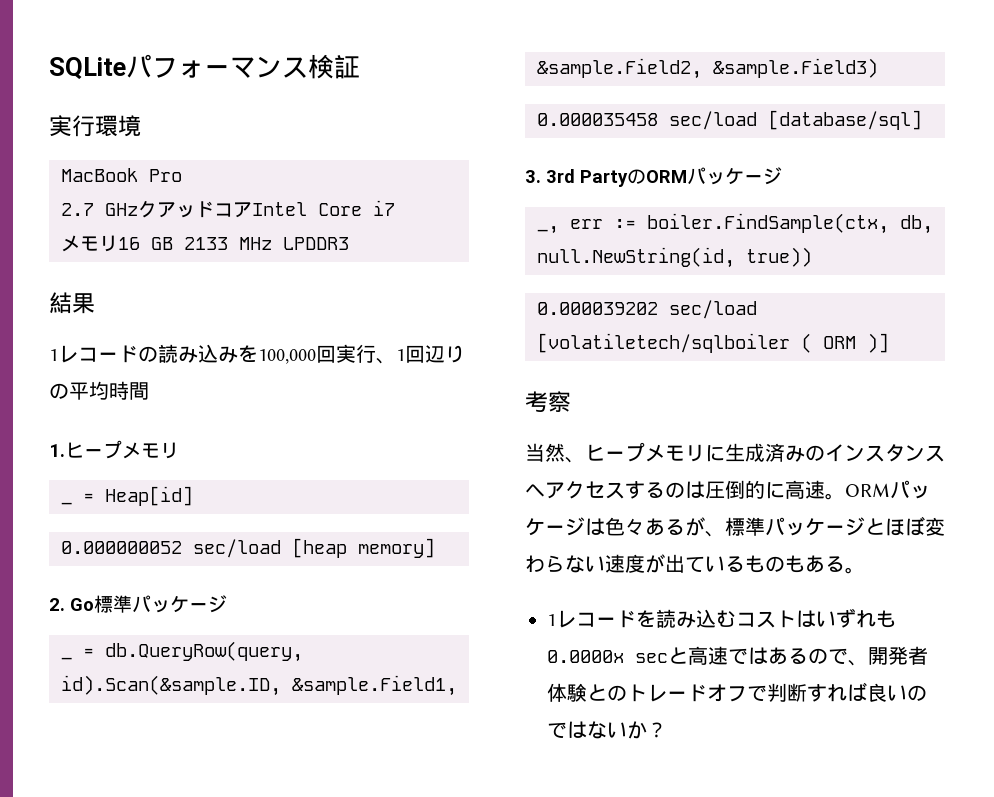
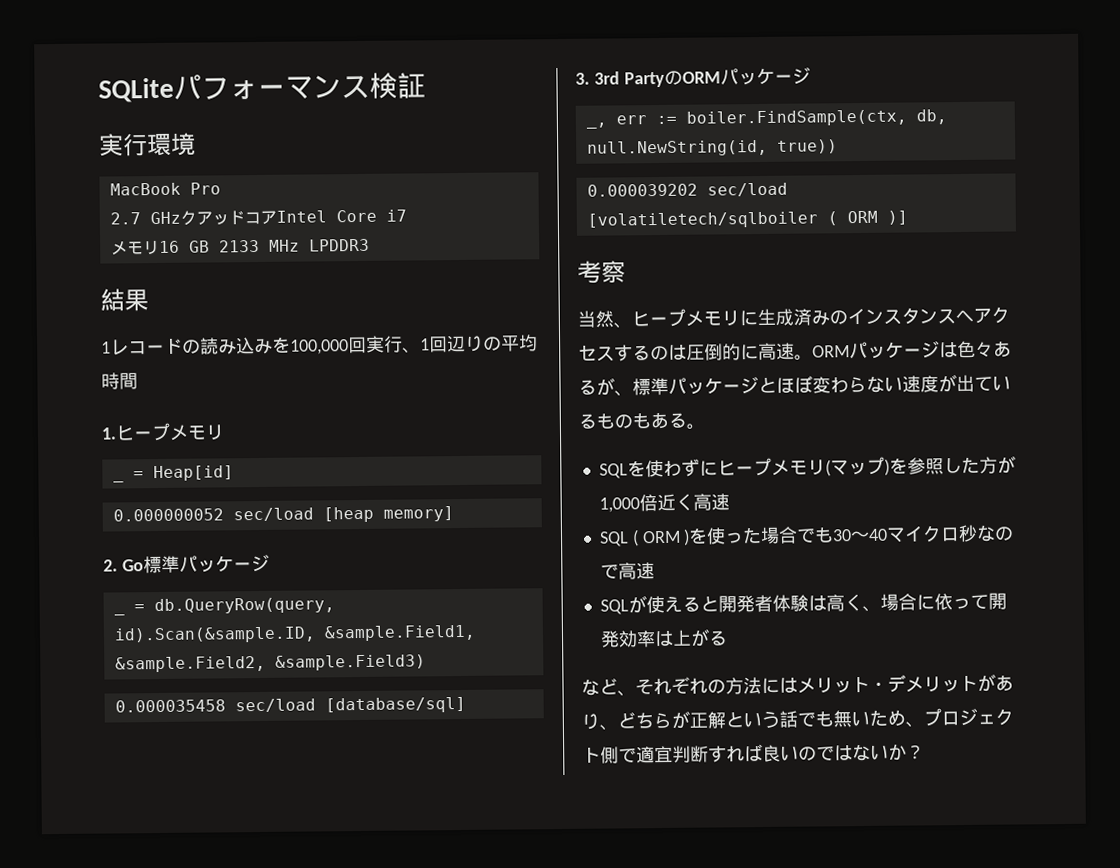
- 1レコードを読み込むコストはいずれも0.0000x secと高速ではあるので、開発者体験とのトレードオフで判断すれば良いのではないか？
+ SQLを使わずにヒープメモリ(マップ)を参照した方が1,000倍近く高速
+ SQL ( ORM )を使った場合でも30〜40マイクロ秒なので高速
+ SQLが使えると開発者体験は高く、場合に依って開発効率は上がる
+ など、それぞれの方法にはメリット・デメリットがあり、どちらが正解という話でも無いため、プロジェクト側で適宜判断すれば良いのではないか？

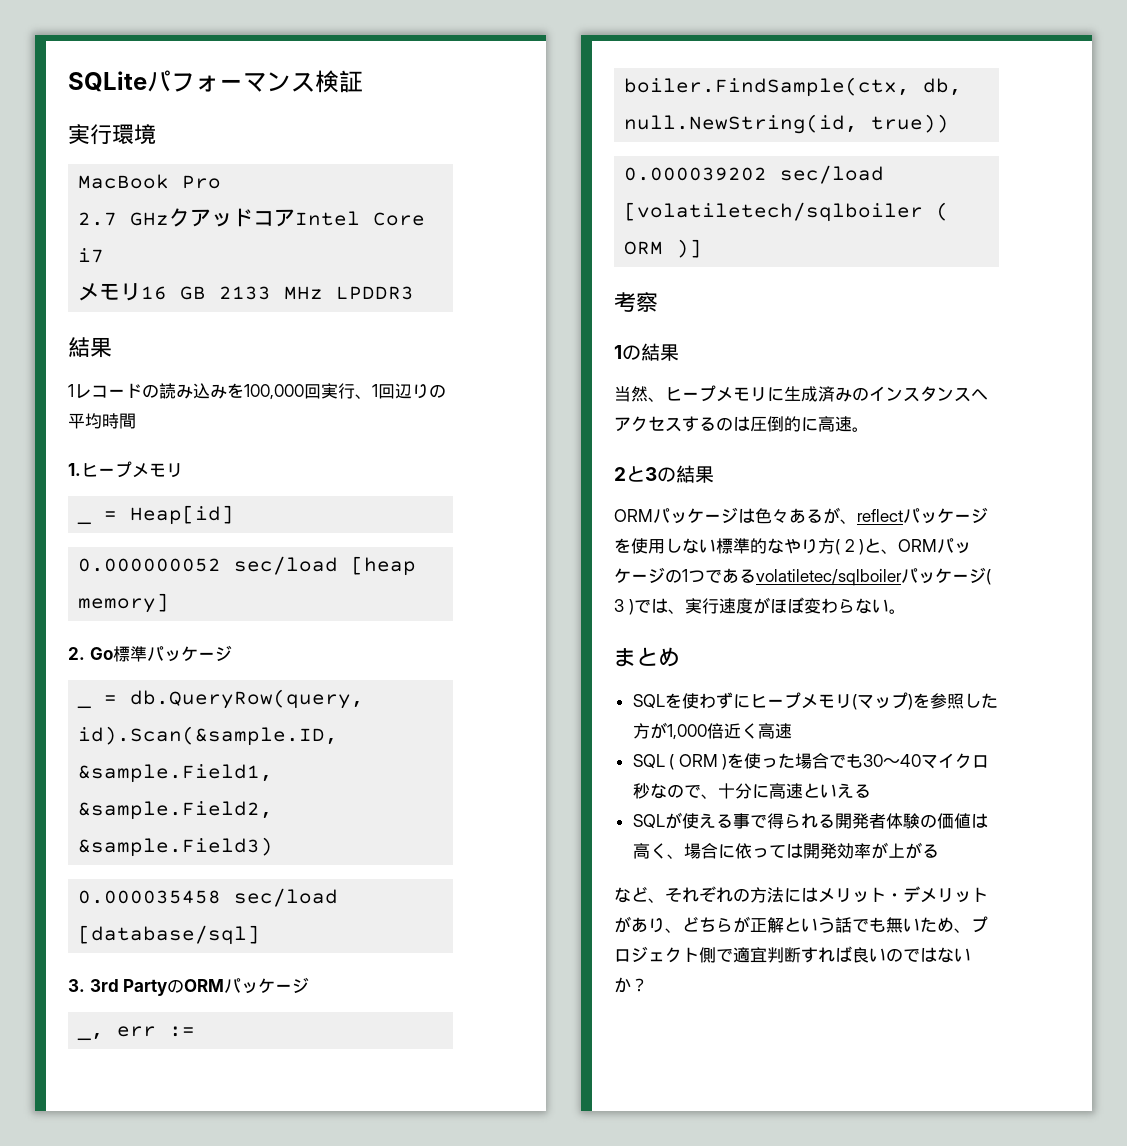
+ 1の結果
- 当然、ヒープメモリに生成済みのインスタンスへアクセスするのは圧倒的に高速。ORMパッケージは色々あるが、標準パッケージとほぼ変わらない速度が出ているものもある。
+ 当然、ヒープメモリに生成済みのインスタンスへアクセスするのは圧倒的に高速。
+ 2と3の結果
+ ORMパッケージは色々あるが、reflectパッケージを使用しない標準的なやり方( 2 )と、ORMパッケージの1つであるvolatiletec/sqlboilerパッケージ( 3 )では、実行速度がほぼ変わらない。
+ まとめ
- SQL ( ORM )を使った場合でも30〜40マイクロ秒なので高速
+ SQL ( ORM )を使った場合でも30〜40マイクロ秒なので、十分に高速といえる
- SQLが使えると開発者体験は高く、場合に依って開発効率は上がる
+ SQLが使える事で得られる開発者体験の価値は高く、場合に依っては開発効率が上がる

